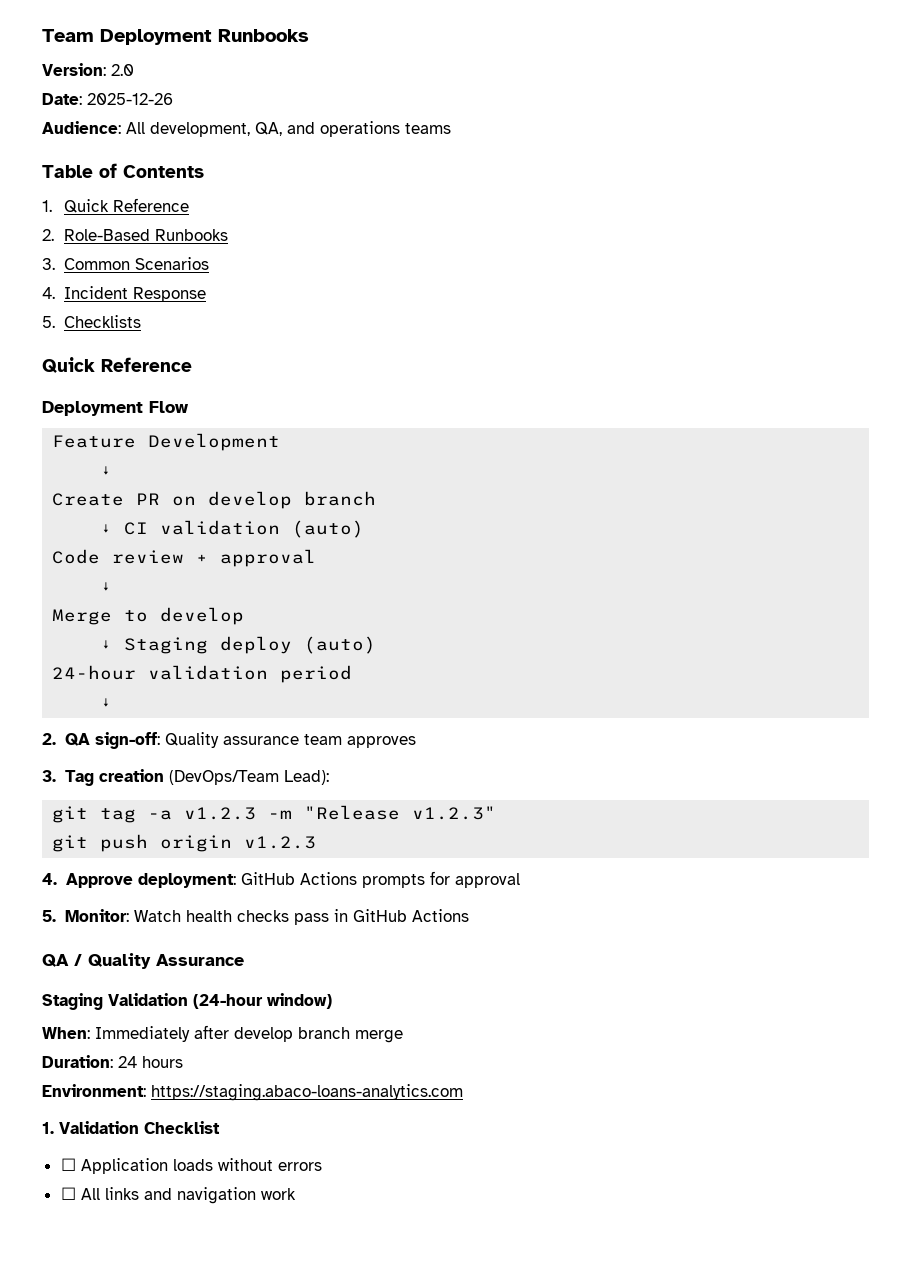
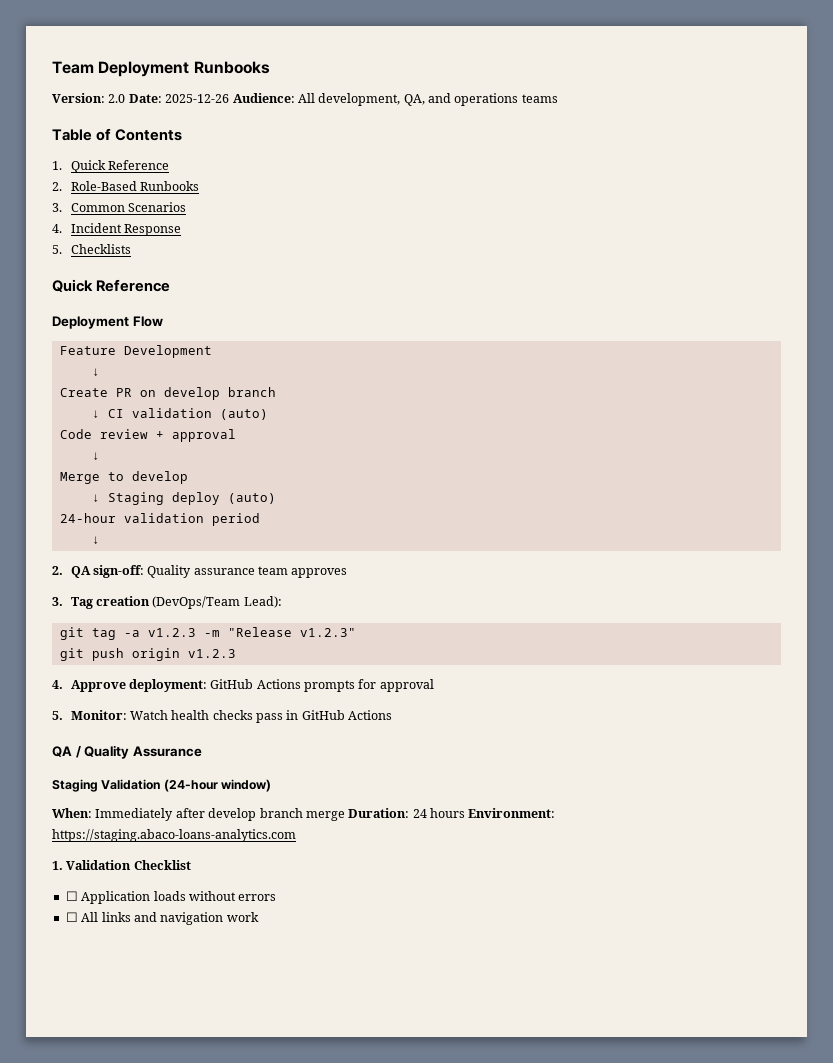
- Version: 2.0
- Date: 2025-12-26
- Audience: All development, QA, and operations teams
+ Version: 2.0 Date: 2025-12-26 Audience: All development, QA, and operations teams
- When: Immediately after develop branch merge
- Duration: 24 hours
- Environment: https://staging.abaco-loans-analytics.com
+ When: Immediately after develop branch merge Duration: 24 hours Environment: https://staging.abaco-loans-analytics.com

